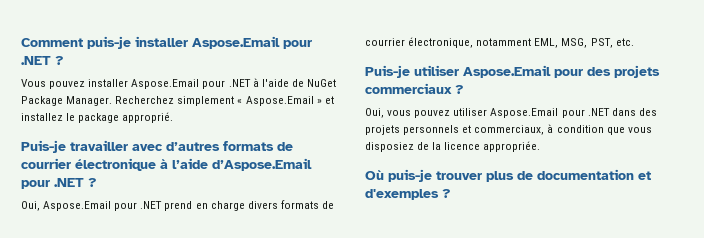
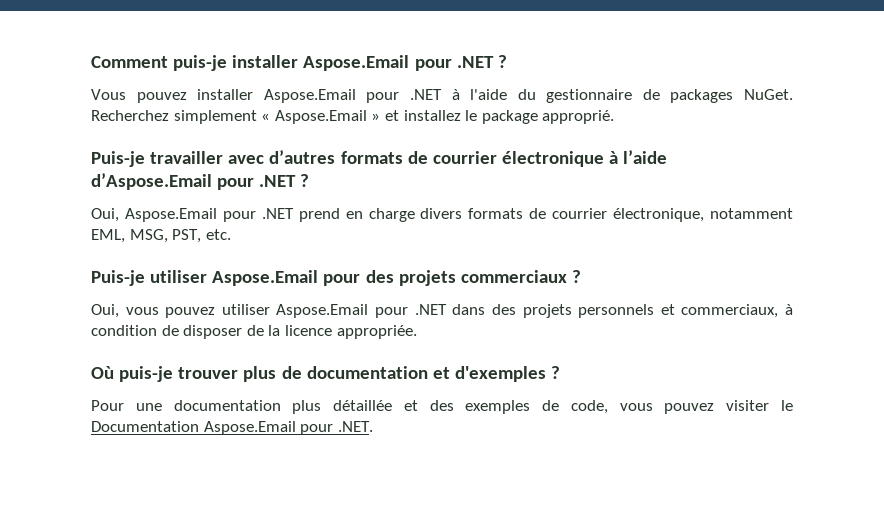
- Vous pouvez installer Aspose.Email pour .NET à l'aide de NuGet Package Manager.
+ Vous pouvez installer Aspose.Email pour .NET à l'aide du gestionnaire de packages NuGet.
- Oui, vous pouvez utiliser Aspose.Email pour .NET dans des projets personnels et commerciaux, à condition que vous disposiez de la licence appropriée.
+ Oui, vous pouvez utiliser Aspose.Email pour .NET dans des projets personnels et commerciaux, à condition de disposer de la licence appropriée.
+ Pour une documentation plus détaillée et des exemples de code, vous pouvez visiter le Documentation Aspose.Email pour .NET.

